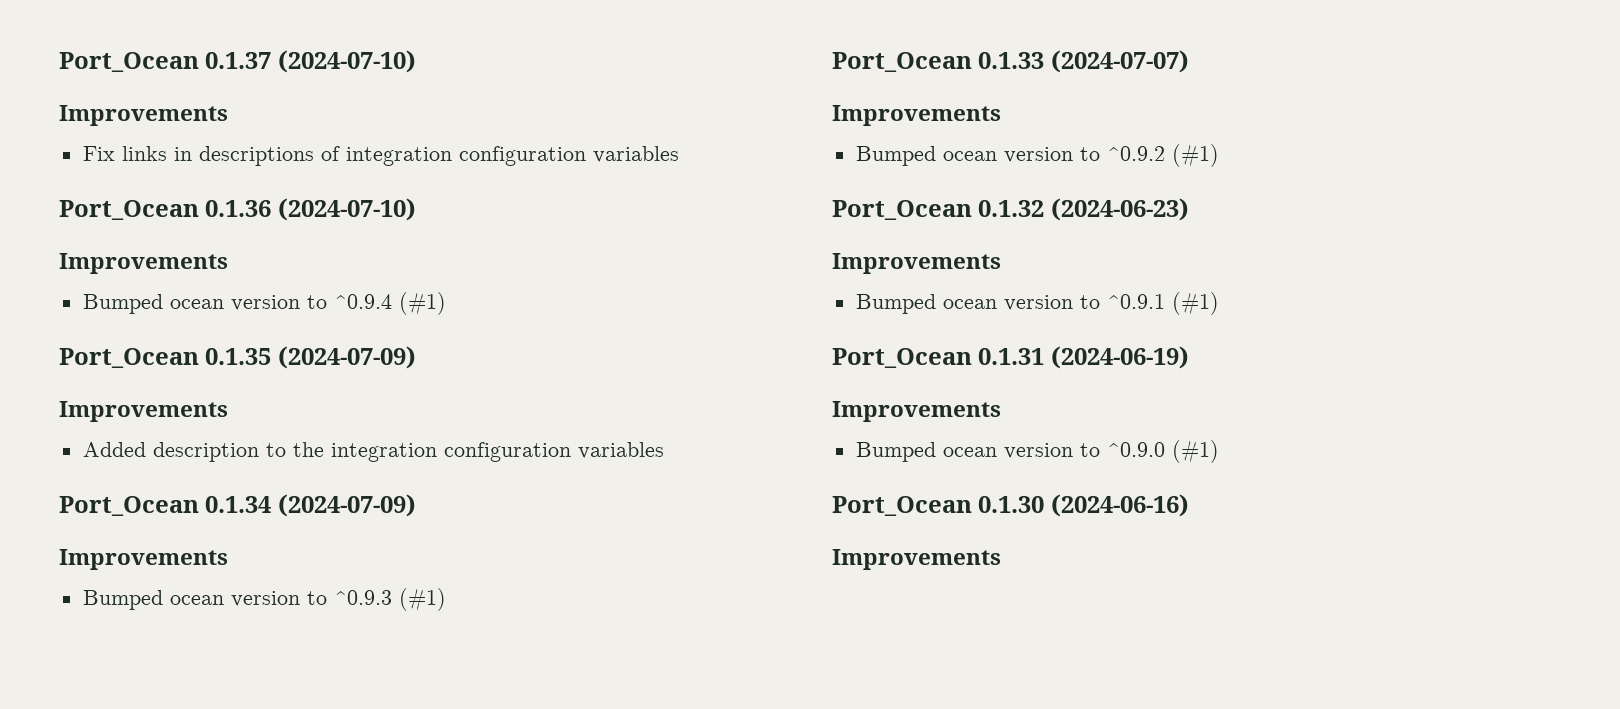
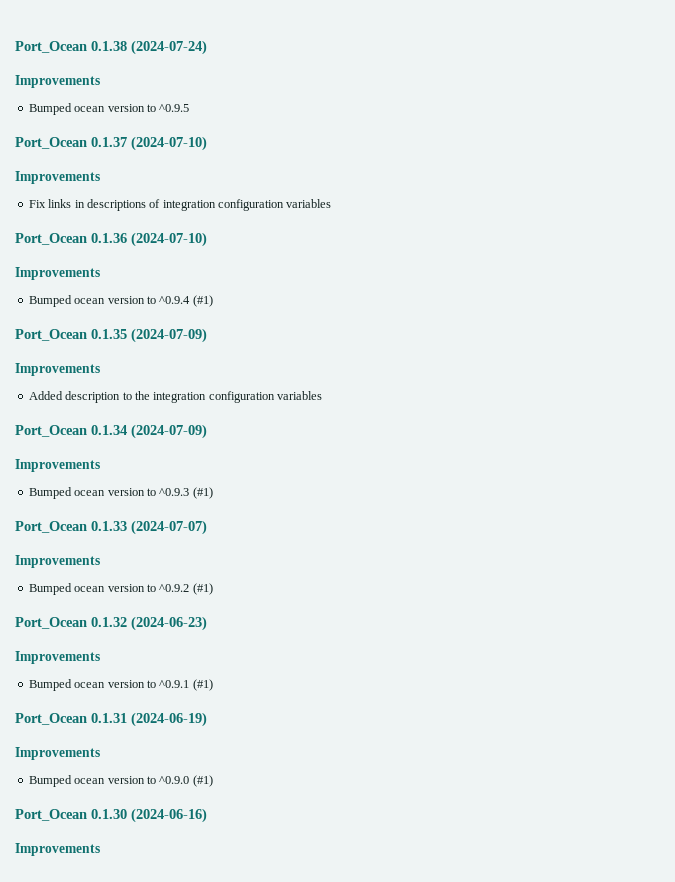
+ Port_Ocean 0.1.38 (2024-07-24)
+ Improvements
+ Bumped ocean version to ^0.9.5

